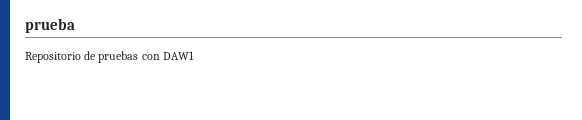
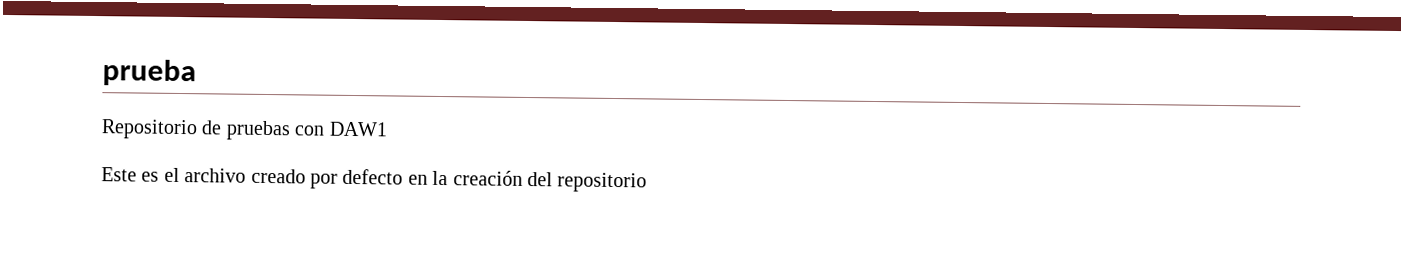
+ Este es el archivo creado por defecto en la creación del repositorio

